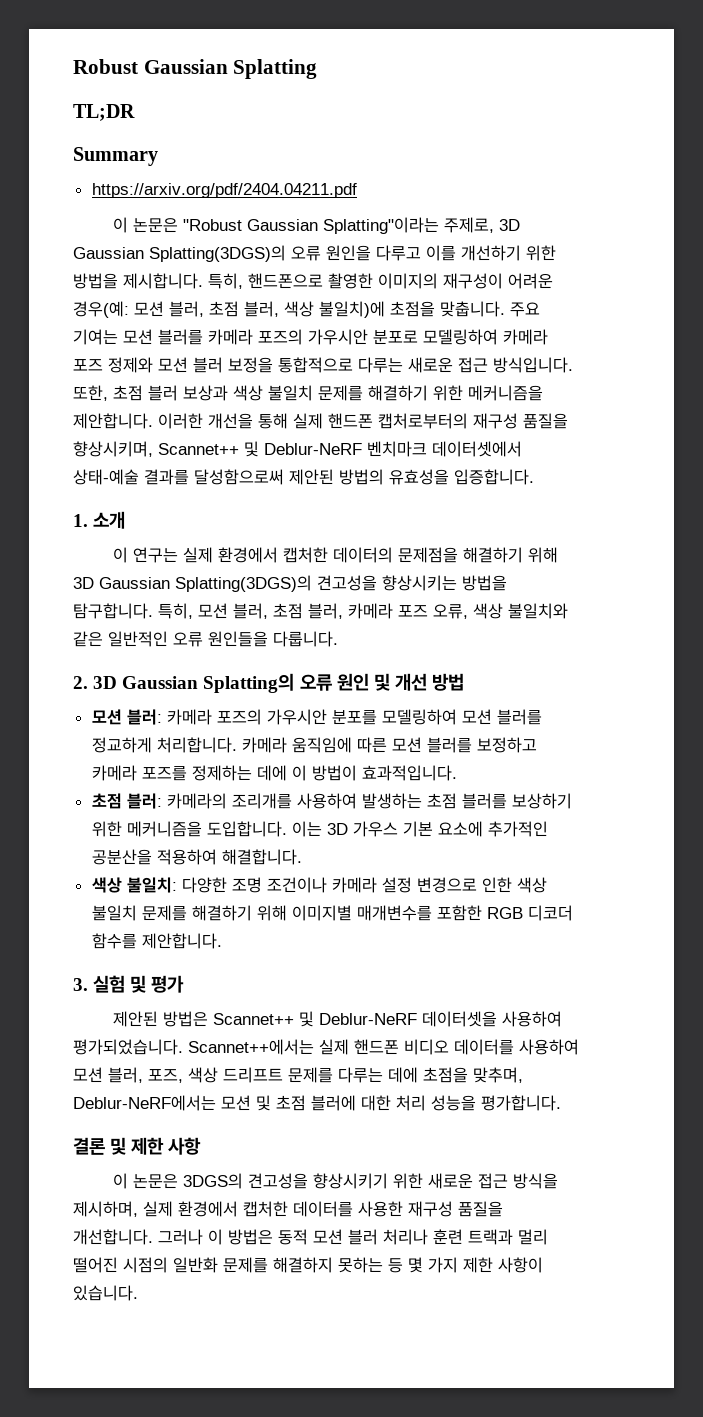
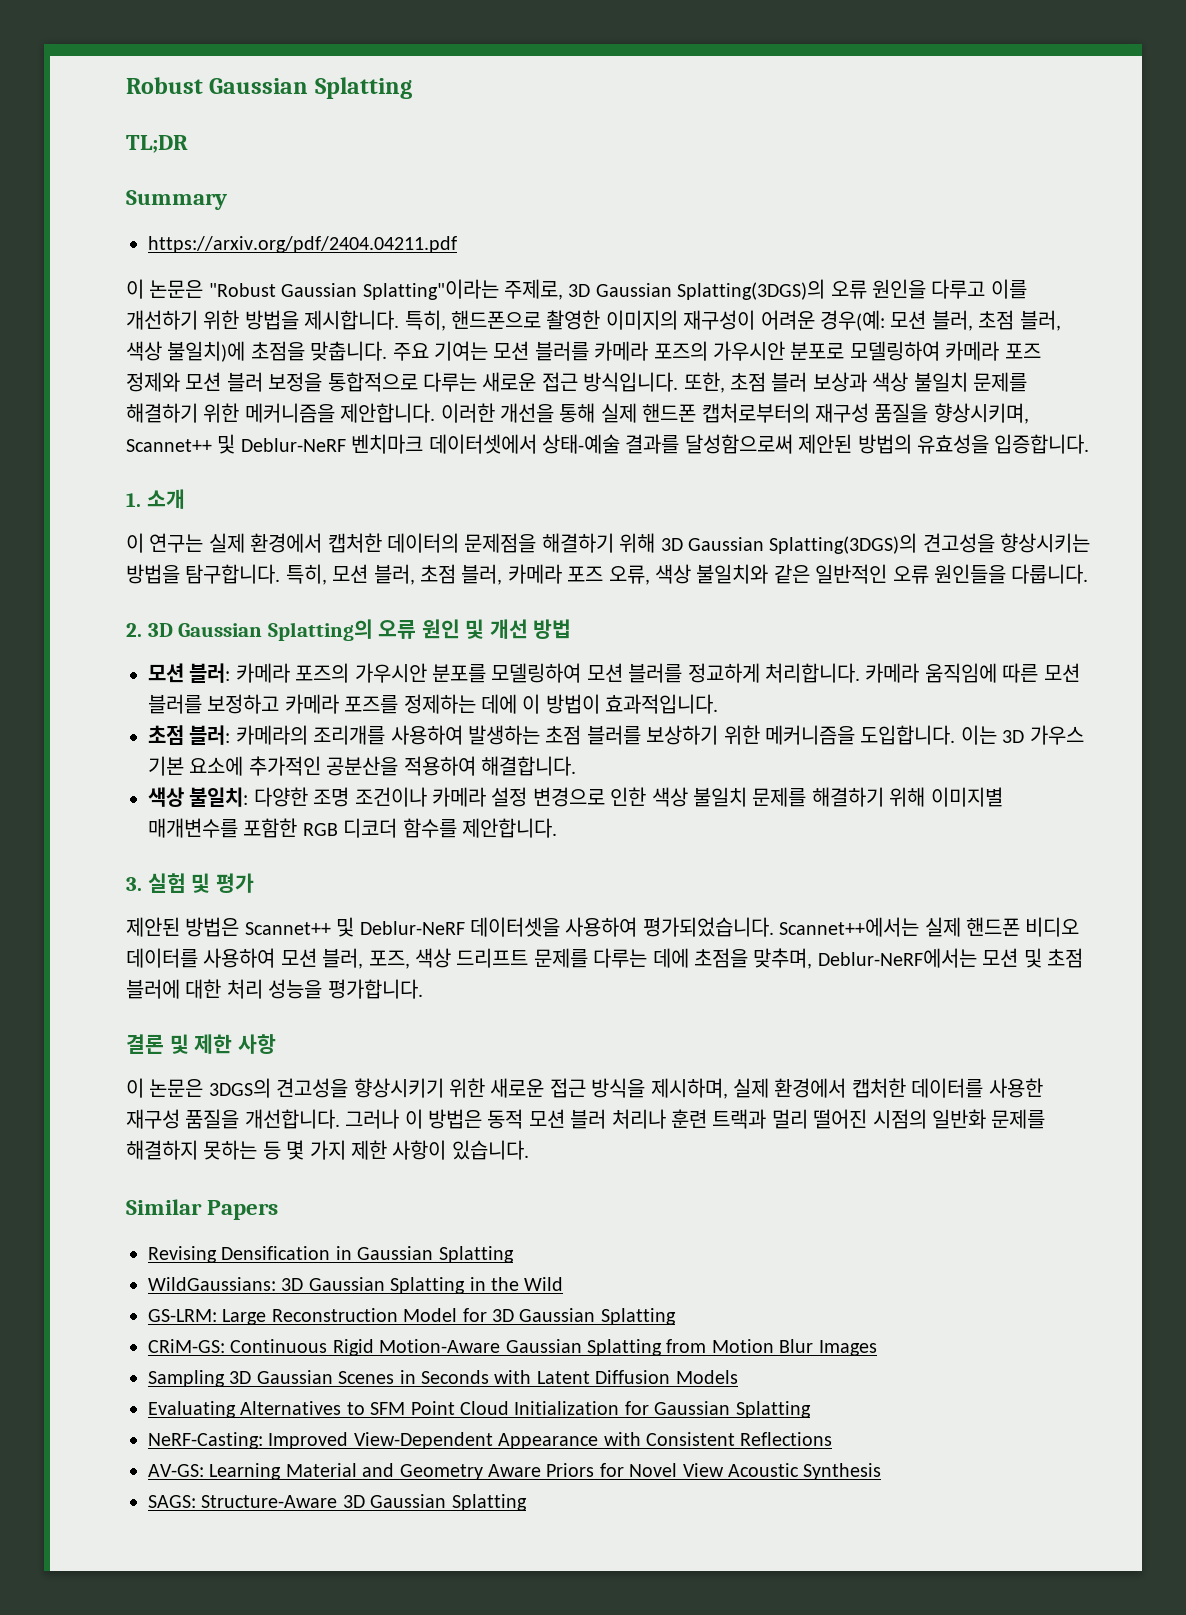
+ Similar Papers
+ Revising Densification in Gaussian Splatting
+ WildGaussians: 3D Gaussian Splatting in the Wild
+ GS-LRM: Large Reconstruction Model for 3D Gaussian Splatting
+ CRiM-GS: Continuous Rigid Motion-Aware Gaussian Splatting from Motion Blur Images
+ Sampling 3D Gaussian Scenes in Seconds with Latent Diffusion Models
+ Evaluating Alternatives to SFM Point Cloud Initialization for Gaussian Splatting
+ NeRF-Casting: Improved View-Dependent Appearance with Consistent Reflections
+ AV-GS: Learning Material and Geometry Aware Priors for Novel View Acoustic Synthesis
+ SAGS: Structure-Aware 3D Gaussian Splatting

